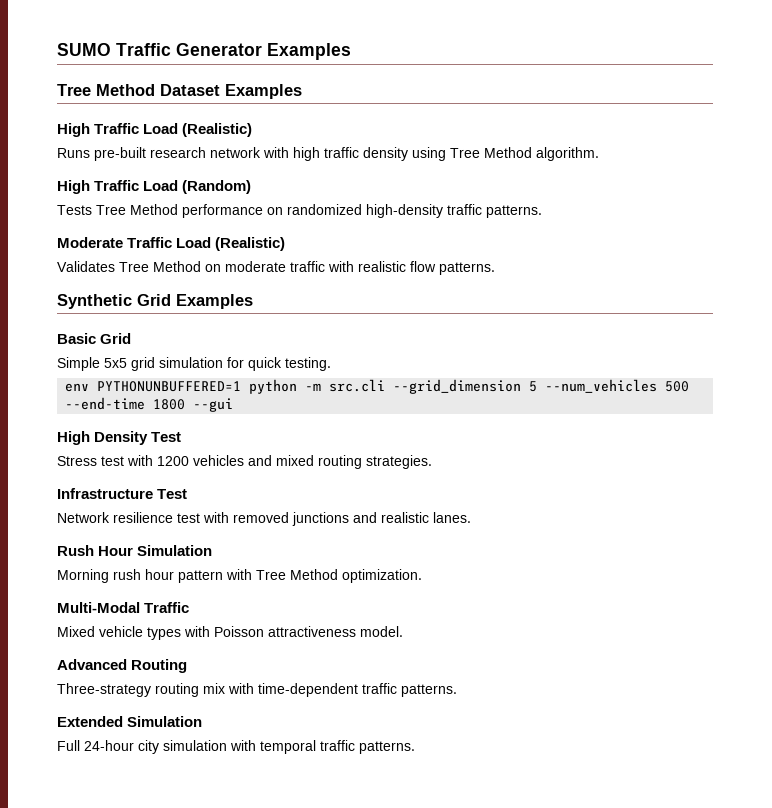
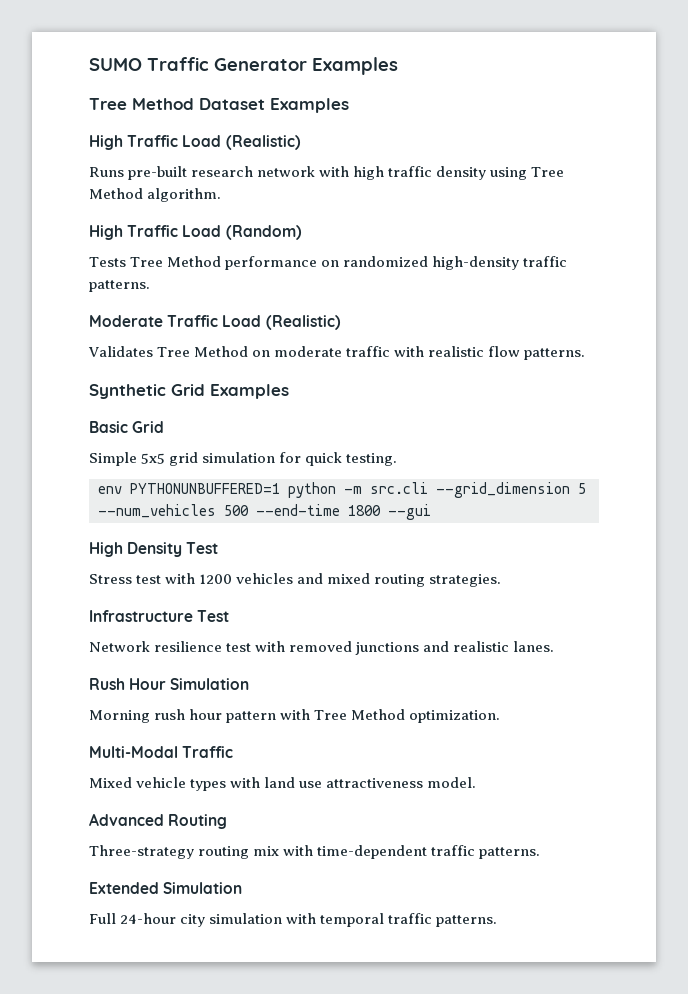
- Mixed vehicle types with Poisson attractiveness model.
+ Mixed vehicle types with land use attractiveness model.

